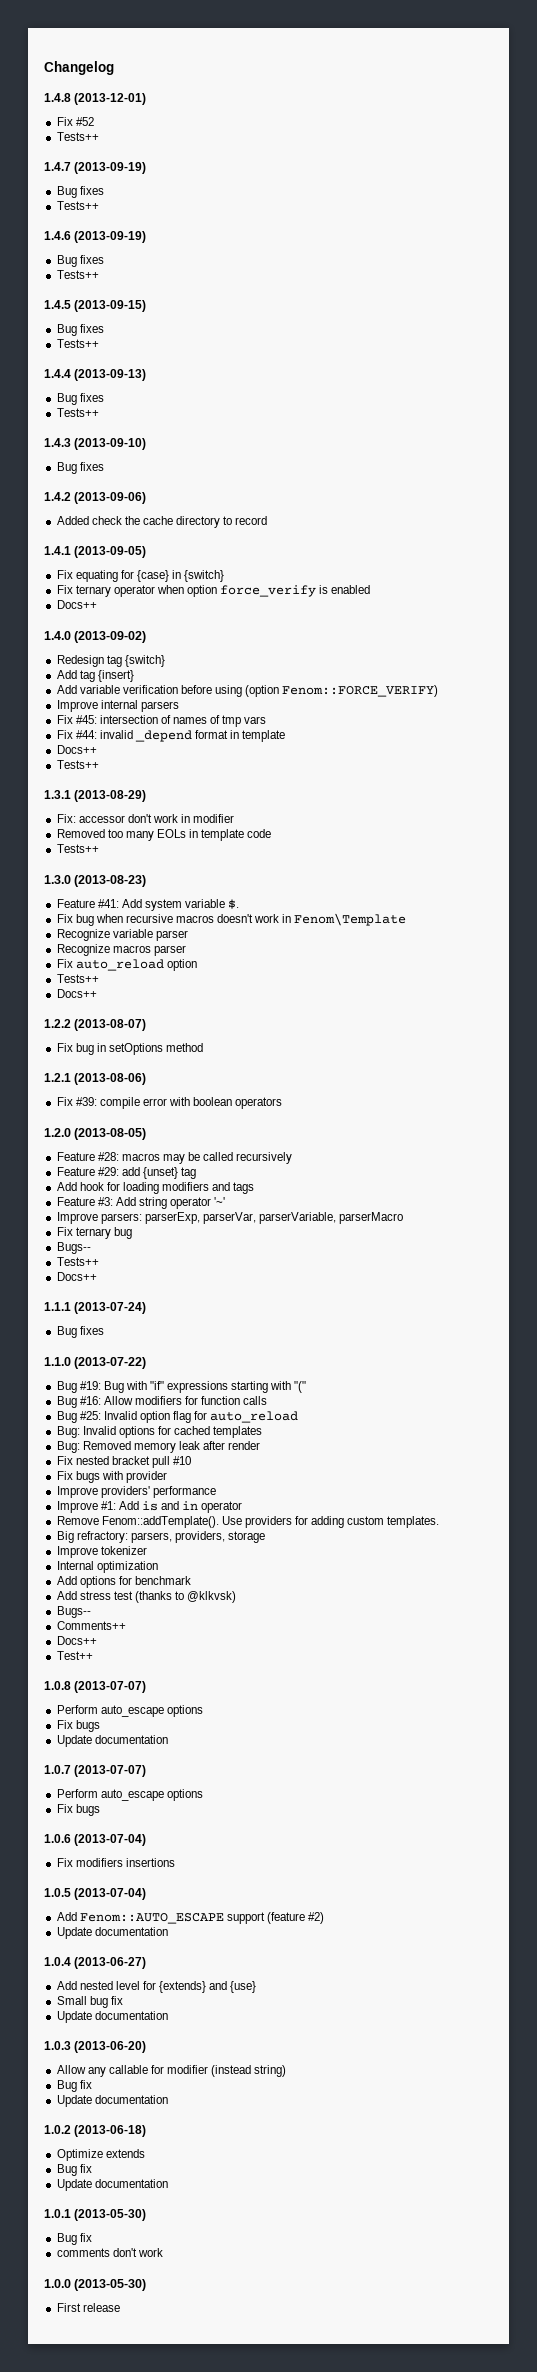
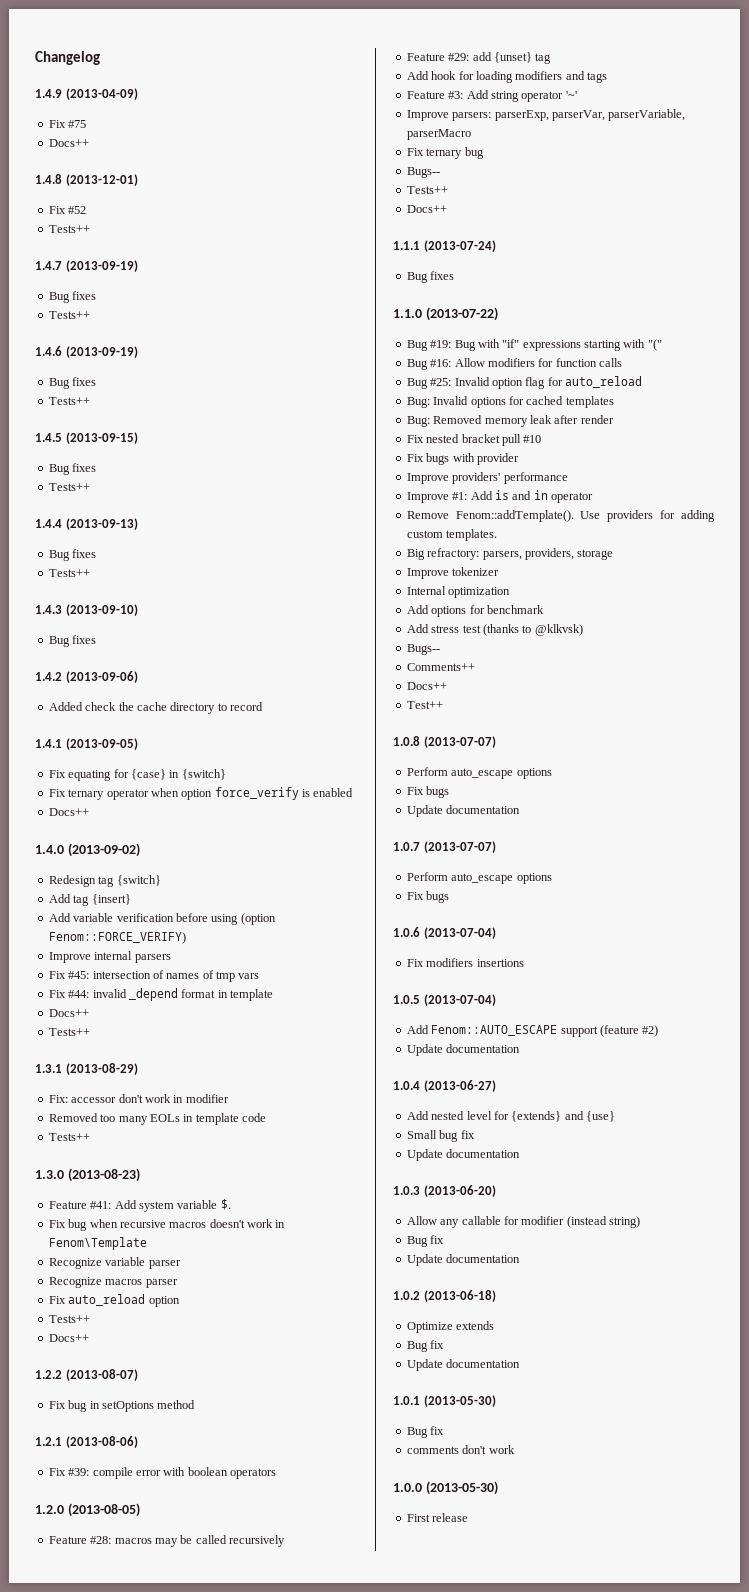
+ 1.4.9 (2013-04-09)
+ Fix #75
+ Docs++

